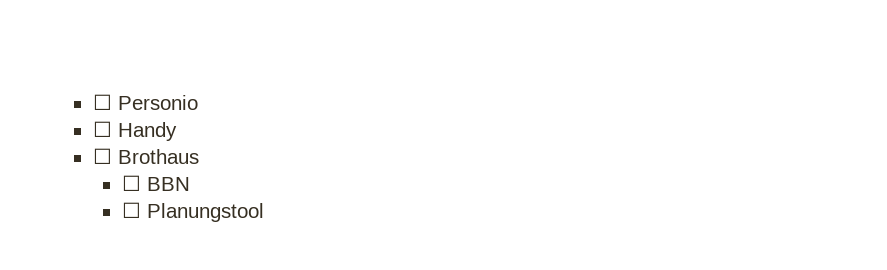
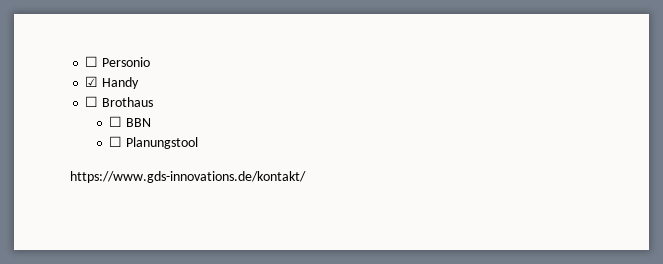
- ☐ Handy
+ ☑ Handy
+ https://www.gds-innovations.de/kontakt/

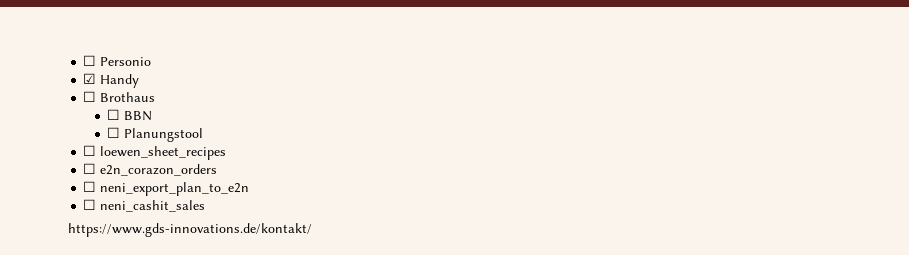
+ ☐ loewen_sheet_recipes
+ ☐ e2n_corazon_orders
+ ☐ neni_export_plan_to_e2n
+ ☐ neni_cashit_sales

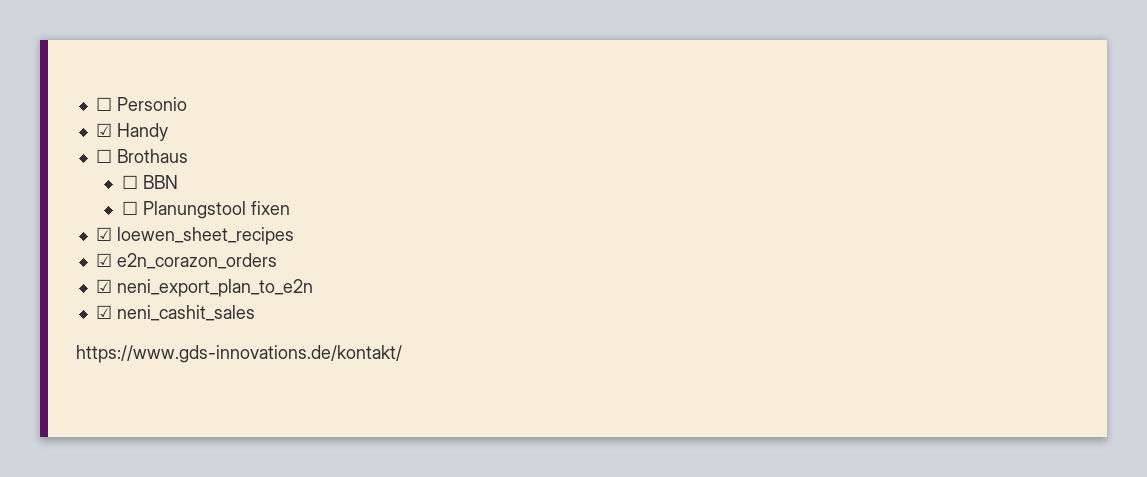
- ☐ Planungstool
- ☐ loewen_sheet_recipes
+ ☐ Planungstool fixen
+ ☑ loewen_sheet_recipes
- ☐ e2n_corazon_orders
+ ☑ e2n_corazon_orders
- ☐ neni_export_plan_to_e2n
+ ☑ neni_export_plan_to_e2n
- ☐ neni_cashit_sales
+ ☑ neni_cashit_sales

